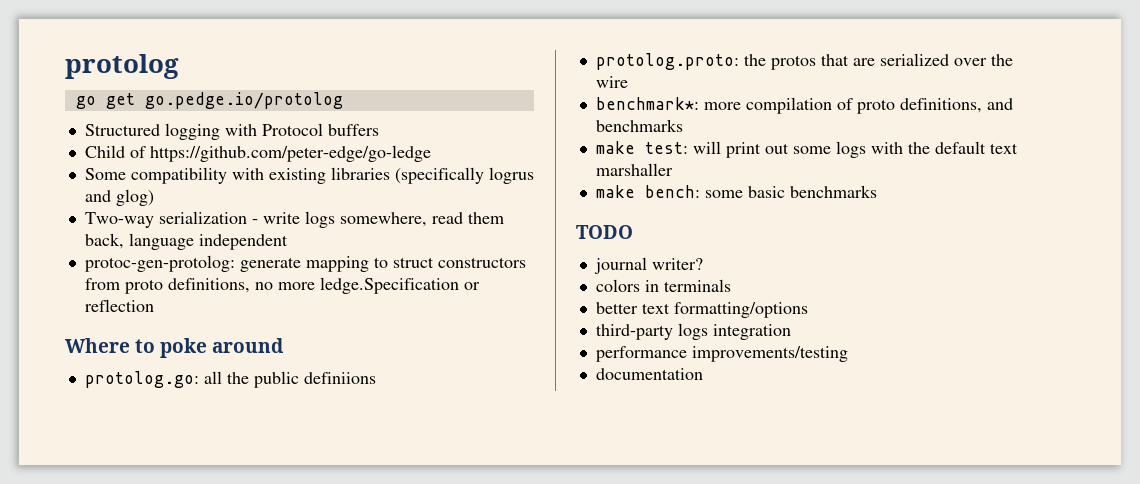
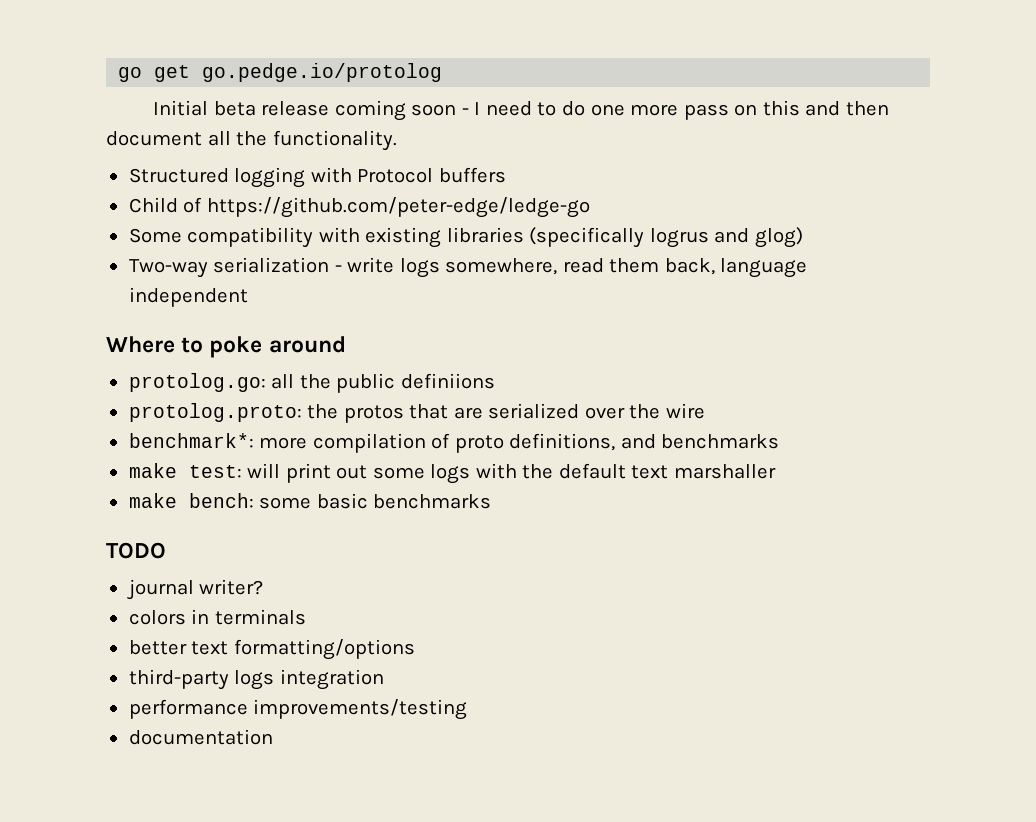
- protolog
+ Initial beta release coming soon - I need to do one more pass on this and then document all the functionality.
- Child of https://github.com/peter-edge/go-ledge
+ Child of https://github.com/peter-edge/ledge-go
- protoc-gen-protolog: generate mapping to struct constructors from proto definitions, no more ledge.Specification or reflection

